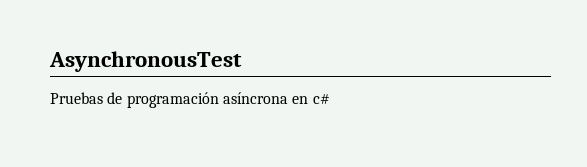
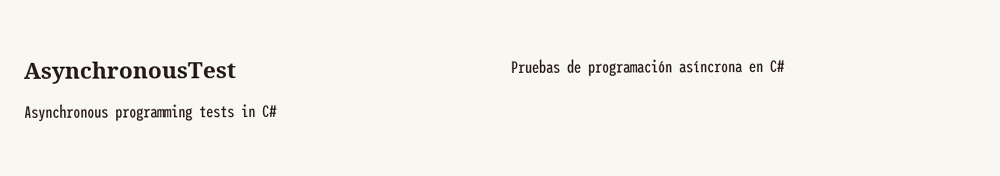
+ Asynchronous programming tests in C#
- Pruebas de programación asíncrona en c#
+ Pruebas de programación asíncrona en C#

